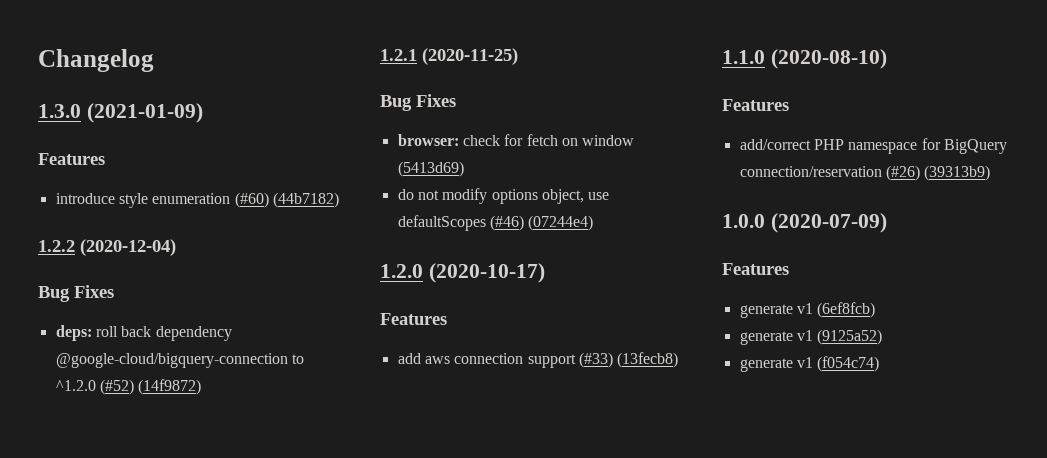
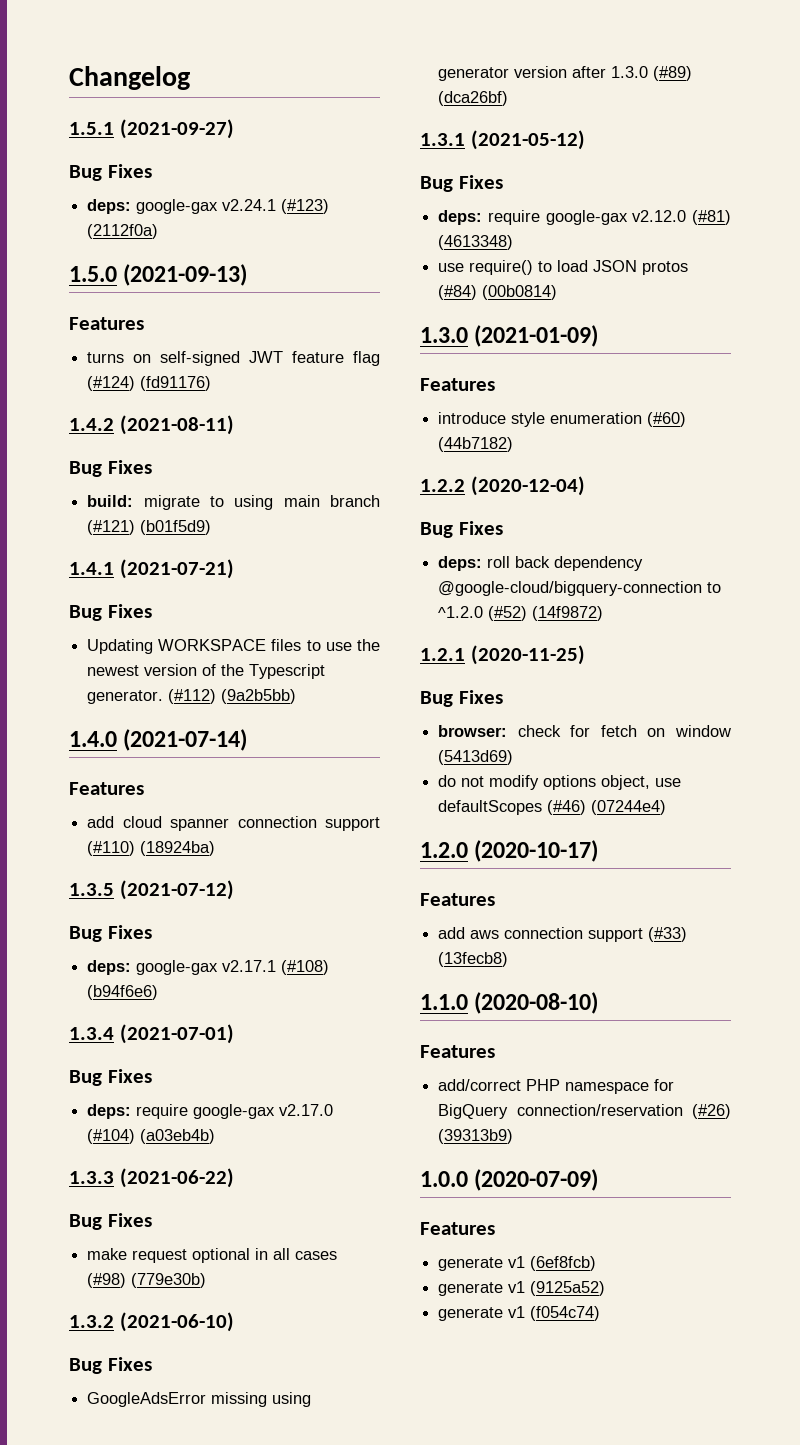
+ 1.5.1 (2021-09-27)
+ Bug Fixes
+ deps: google-gax v2.24.1 (#123) (2112f0a)
+ 1.5.0 (2021-09-13)
+ Features
+ turns on self-signed JWT feature flag (#124) (fd91176)
+ 1.4.2 (2021-08-11)
+ Bug Fixes
+ build: migrate to using main branch (#121) (b01f5d9)
+ 1.4.1 (2021-07-21)
+ Bug Fixes
+ Updating WORKSPACE files to use the newest version of the Typescript generator. (#112) (9a2b5bb)
+ 1.4.0 (2021-07-14)
+ Features
+ add cloud spanner connection support (#110) (18924ba)
+ 1.3.5 (2021-07-12)
+ Bug Fixes
+ deps: google-gax v2.17.1 (#108) (b94f6e6)
+ 1.3.4 (2021-07-01)
+ Bug Fixes
+ deps: require google-gax v2.17.0 (#104) (a03eb4b)
+ 1.3.3 (2021-06-22)
+ Bug Fixes
+ make request optional in all cases (#98) (779e30b)
+ 1.3.2 (2021-06-10)
+ Bug Fixes
+ GoogleAdsError missing using generator version after 1.3.0 (#89) (dca26bf)
+ 1.3.1 (2021-05-12)
+ Bug Fixes
+ deps: require google-gax v2.12.0 (#81) (4613348)
+ use require() to load JSON protos (#84) (00b0814)

